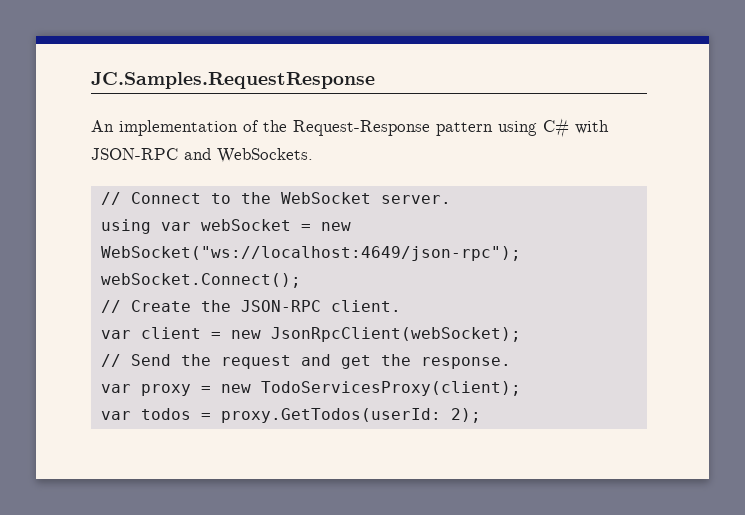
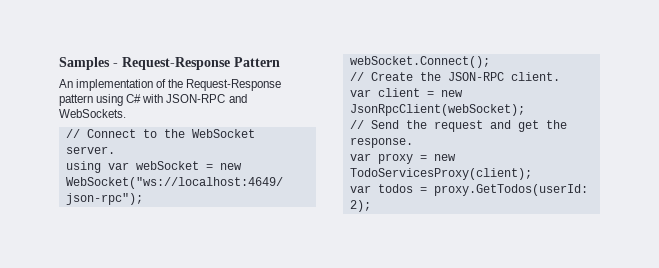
- JC.Samples.RequestResponse
+ Samples - Request-Response Pattern

